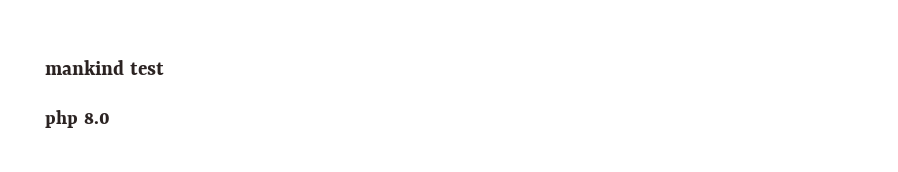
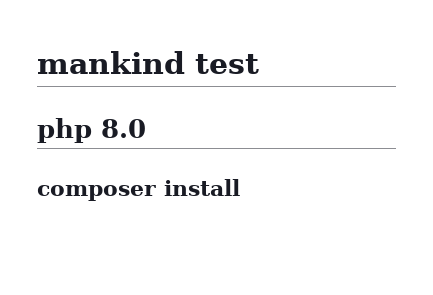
+ composer install

